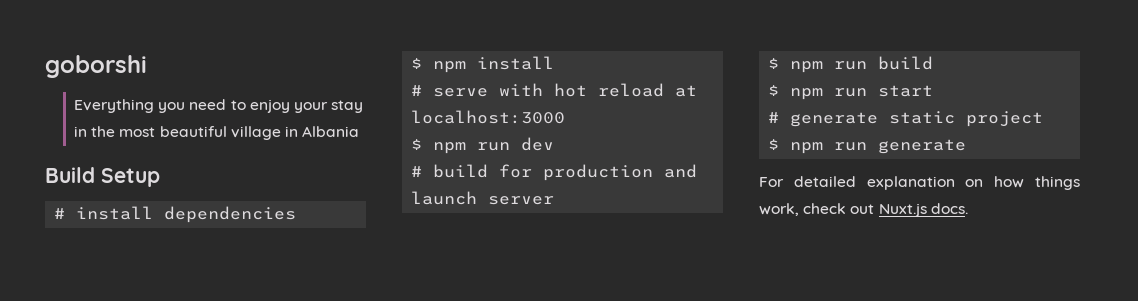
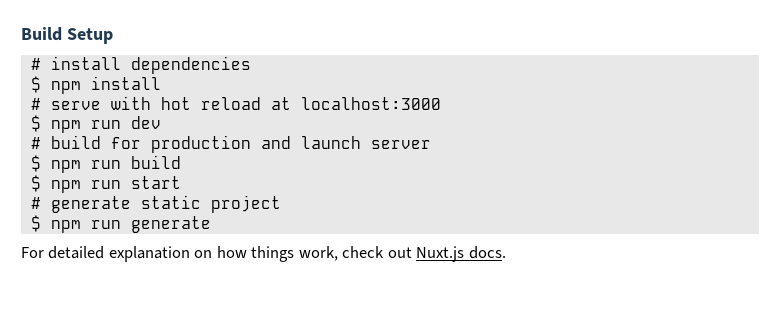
- goborshi
- Everything you need to enjoy your stay in the most beautiful village in Albania

